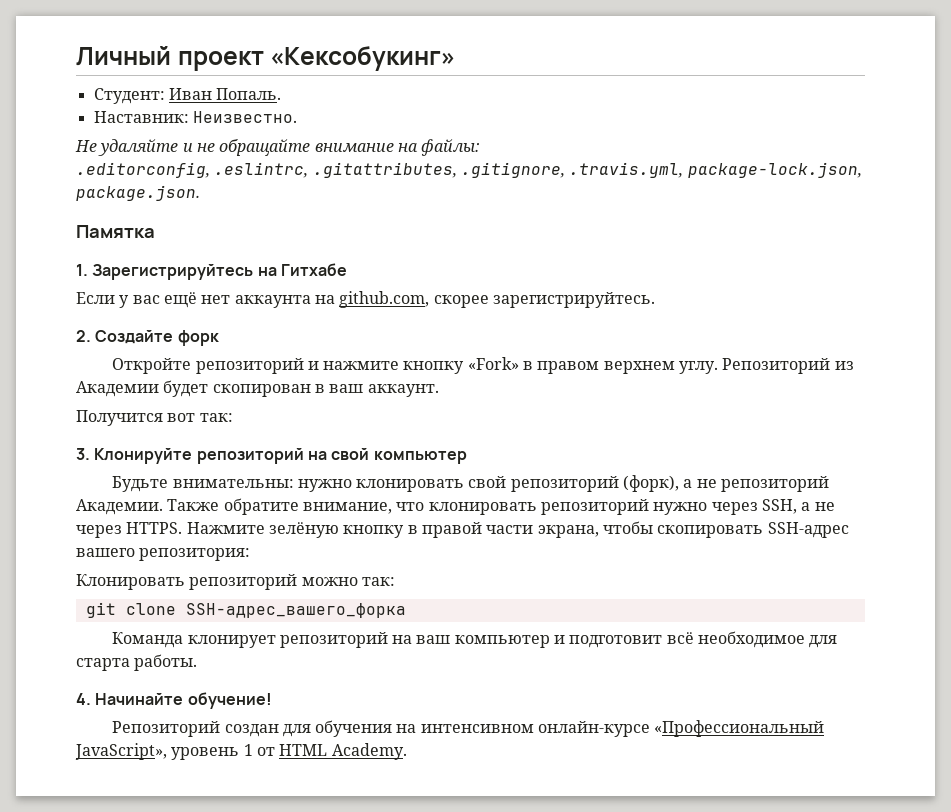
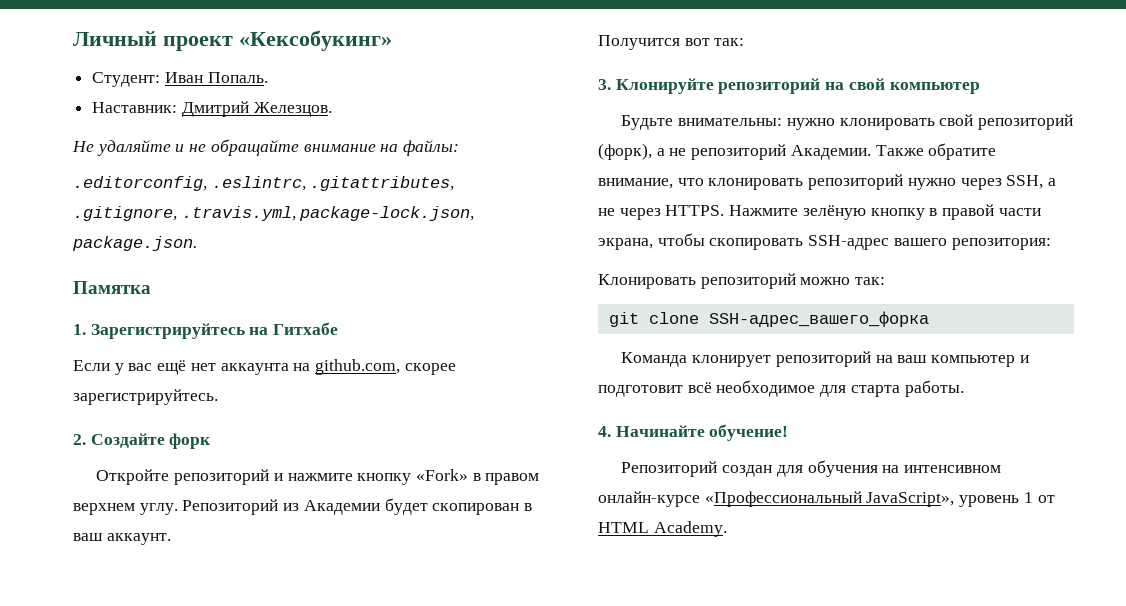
- Наставник: Неизвестно.
+ Наставник: Дмитрий Железцов.

